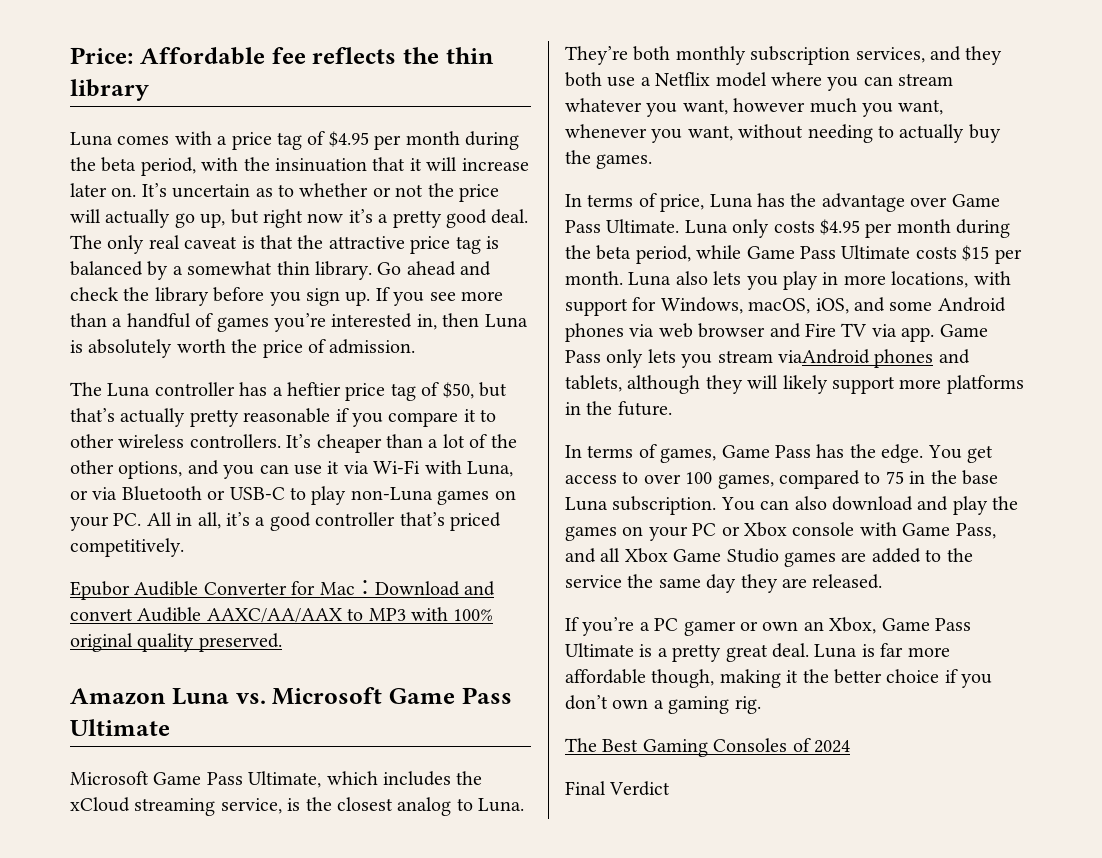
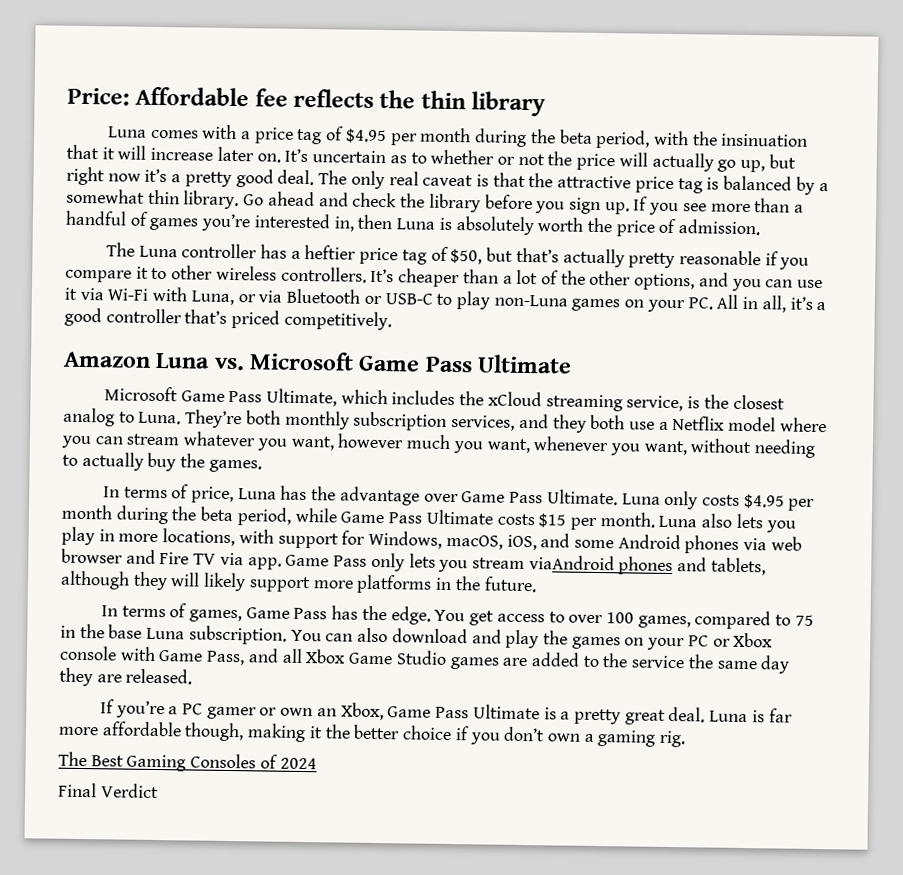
- Epubor Audible Converter for Mac：Download and convert Audible AAXC/AA/AAX to MP3 with 100% original quality preserved.

